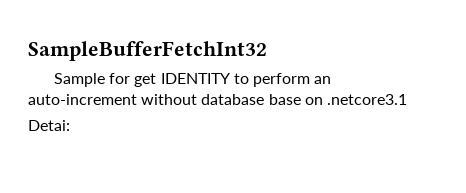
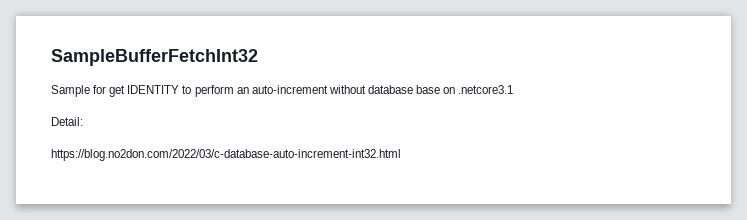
- Detai:
+ Detail:
+ https://blog.no2don.com/2022/03/c-database-auto-increment-int32.html

